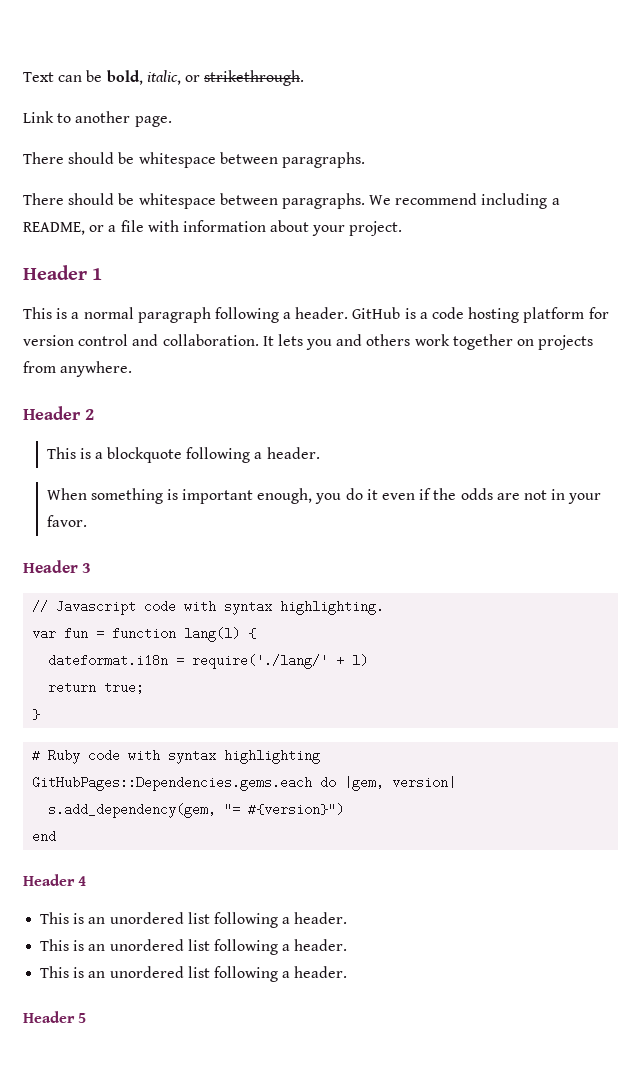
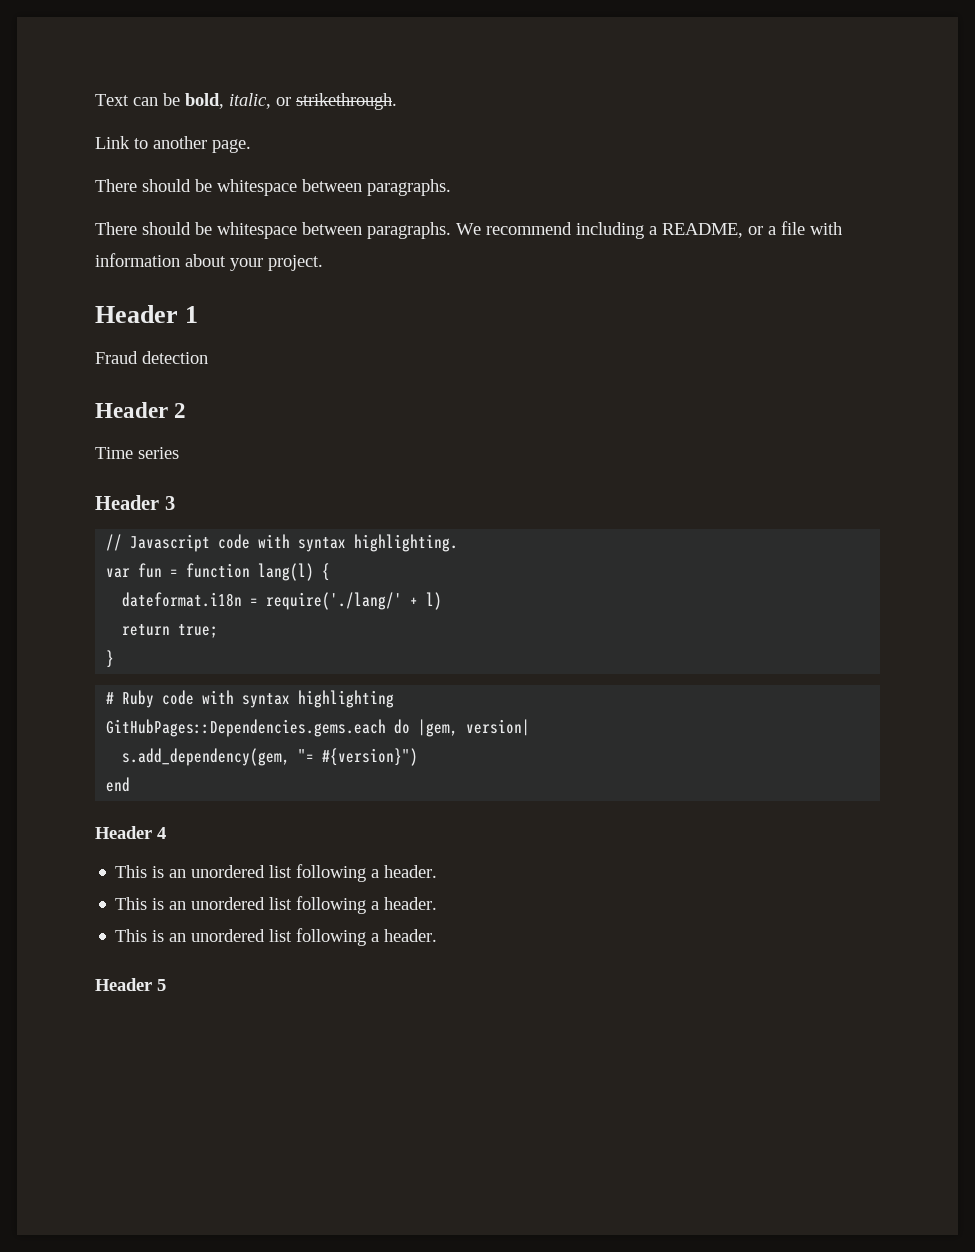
- This is a normal paragraph following a header. GitHub is a code hosting platform for version control and collaboration. It lets you and others work together on projects from anywhere.
+ Fraud detection
  Header 2
- This is a blockquote following a header.
- When something is important enough, you do it even if the odds are not in your favor.
+ Time series

